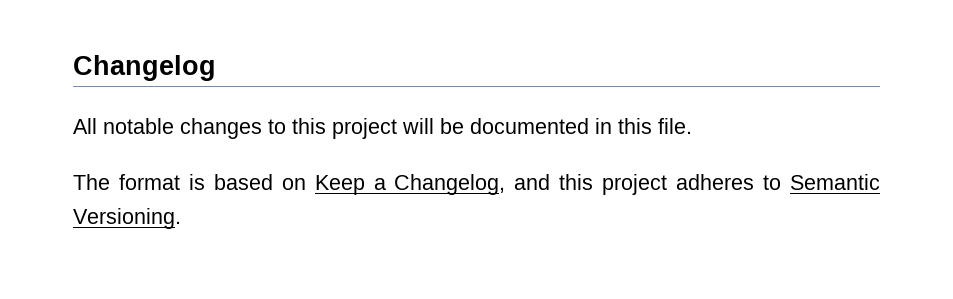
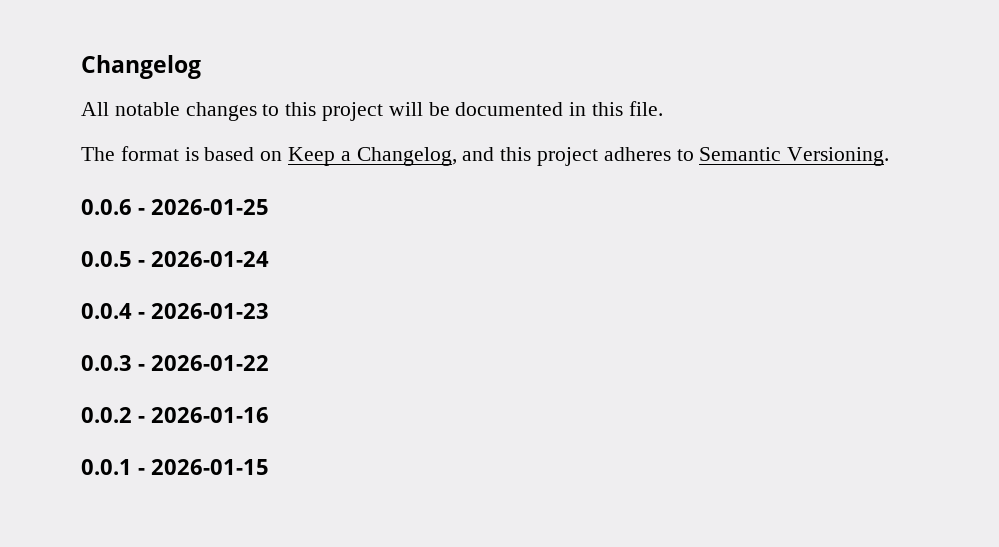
+ 0.0.6 - 2026-01-25
+ 0.0.5 - 2026-01-24
+ 0.0.4 - 2026-01-23
+ 0.0.3 - 2026-01-22
+ 0.0.2 - 2026-01-16
+ 0.0.1 - 2026-01-15

